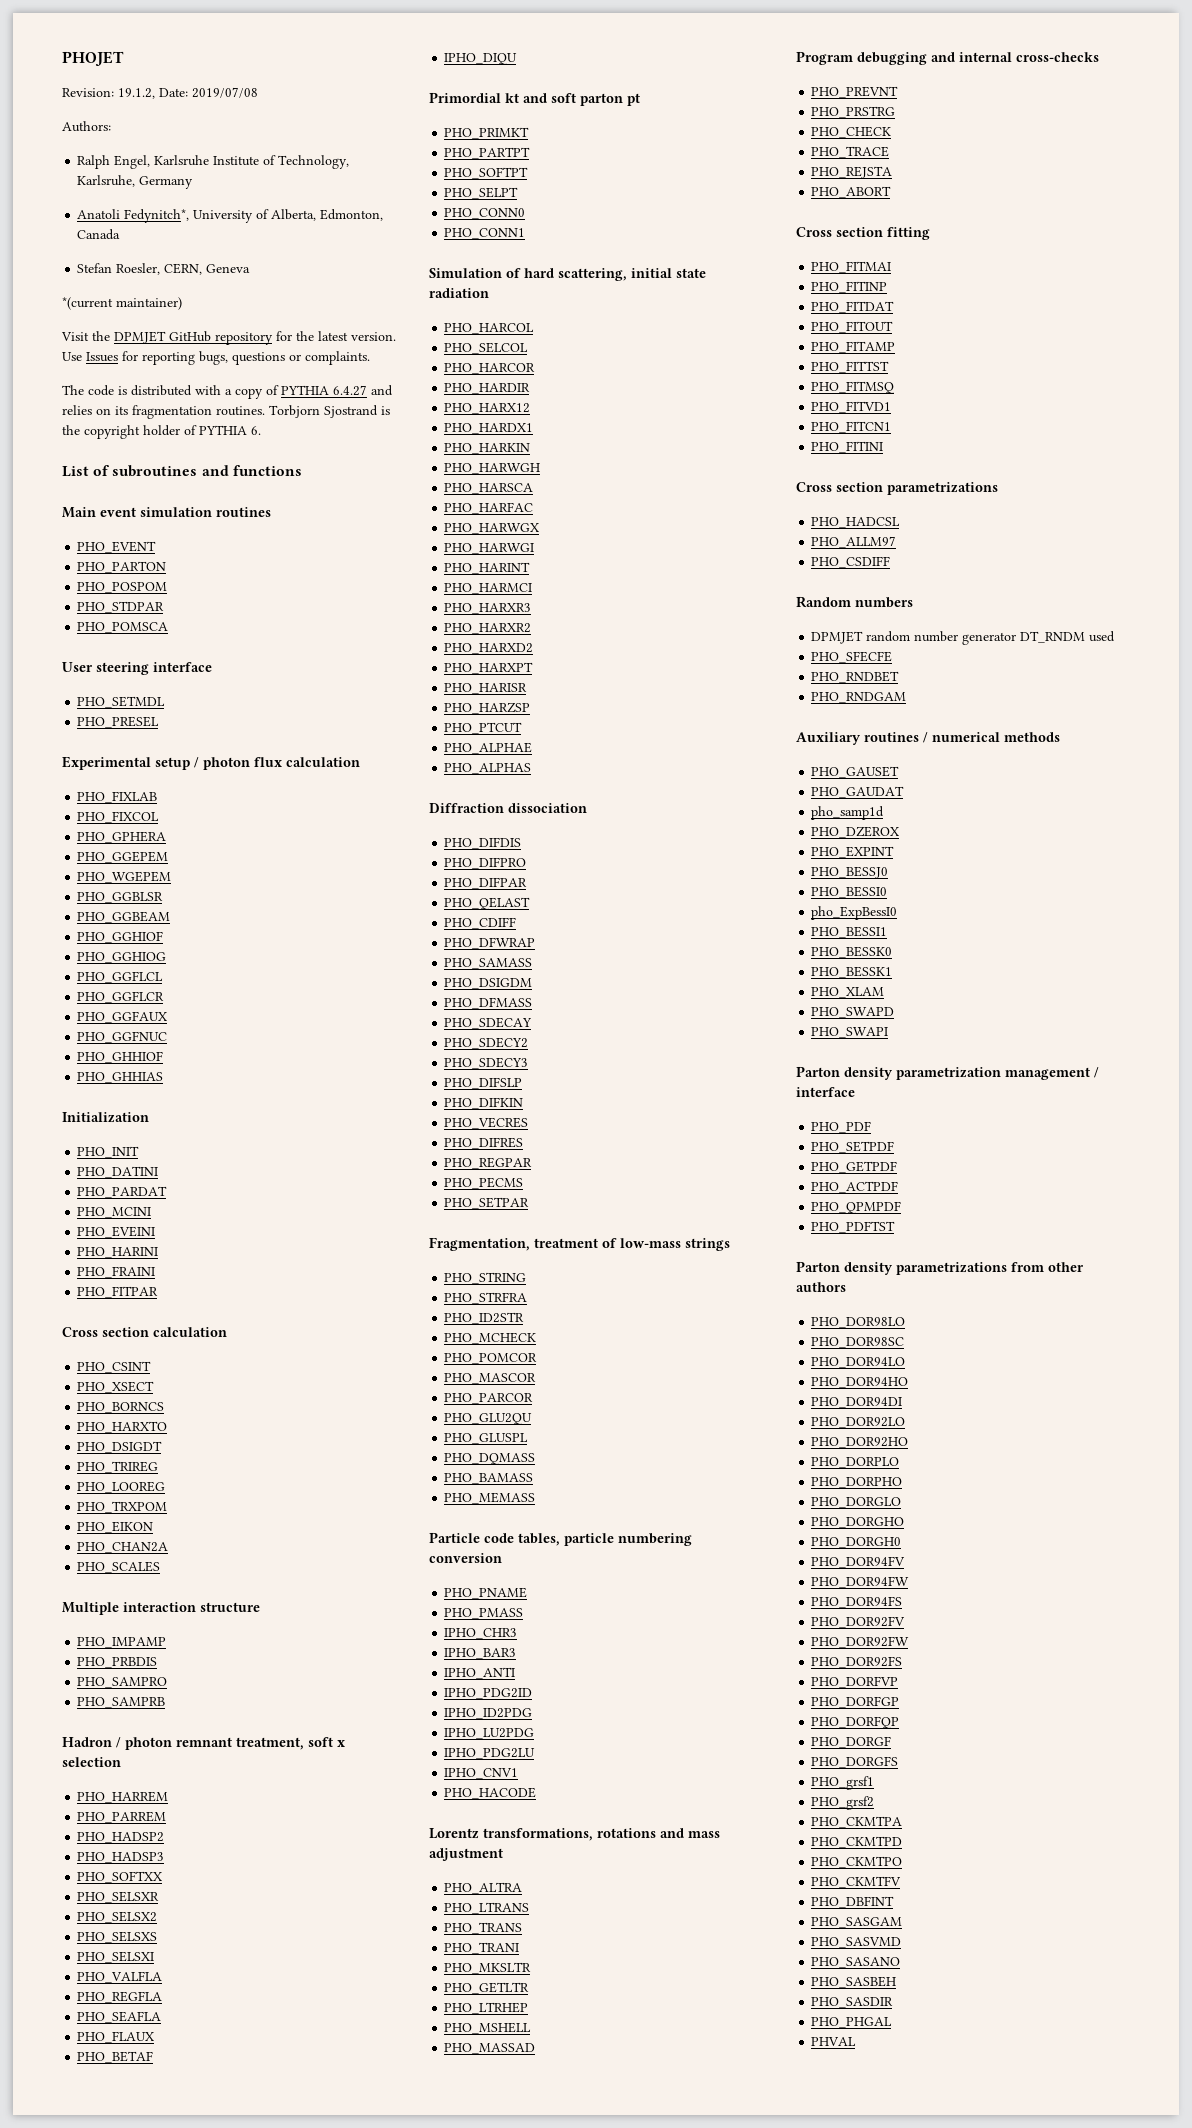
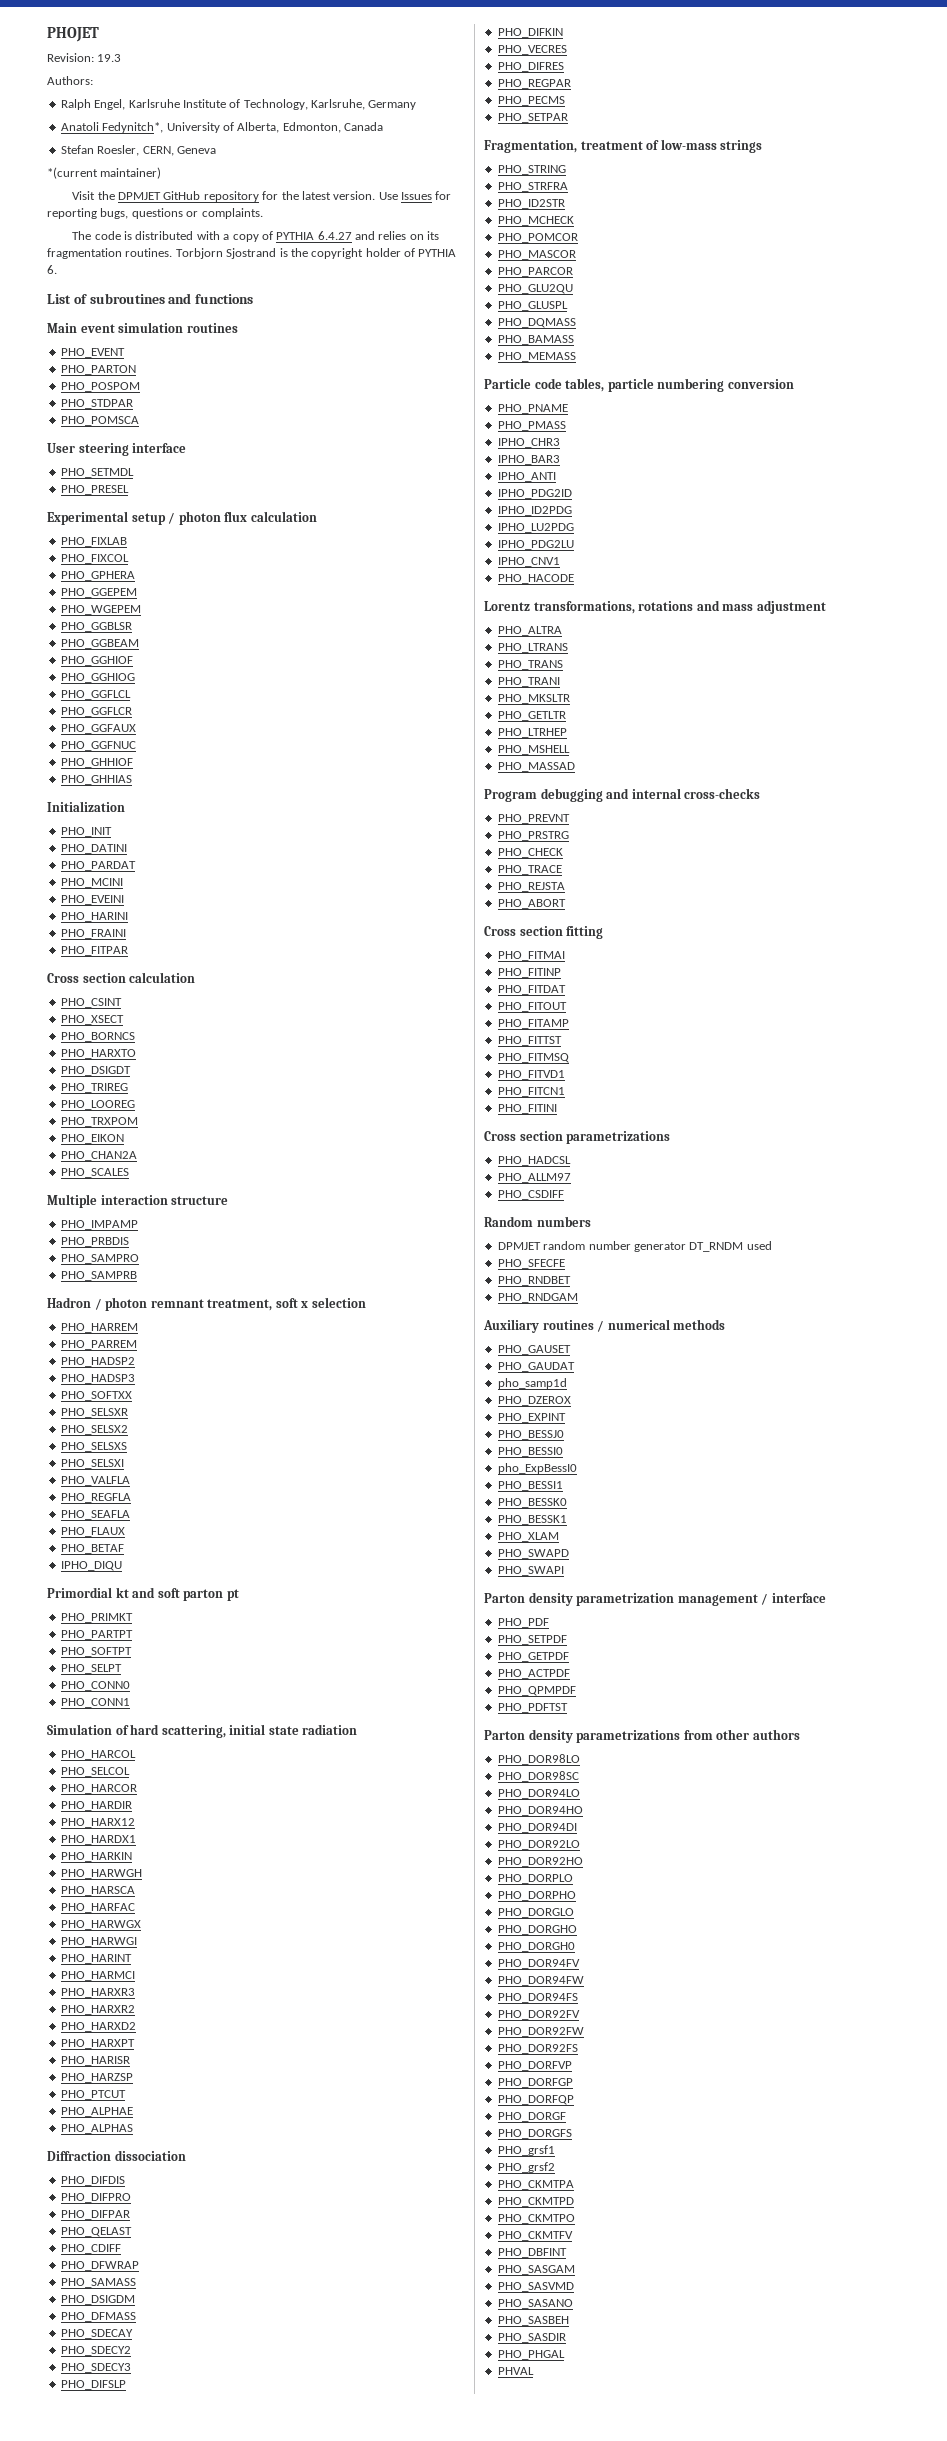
- Revision: 19.1.2, Date: 2019/07/08
+ Revision: 19.3

